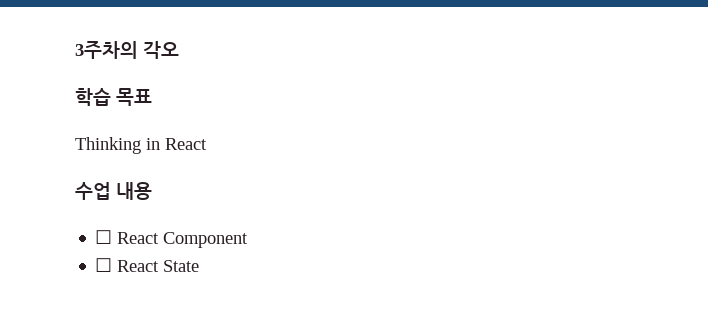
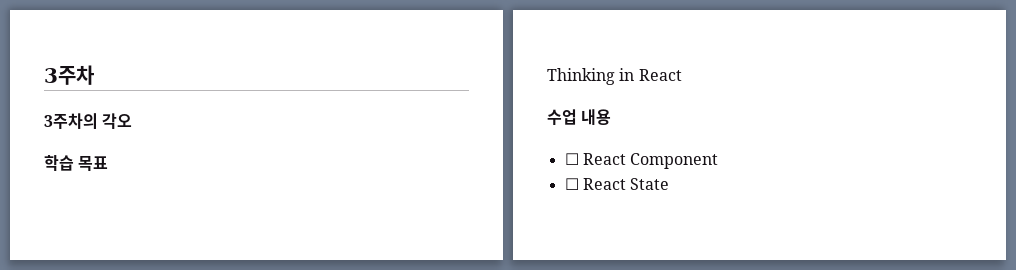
+ 3주차

